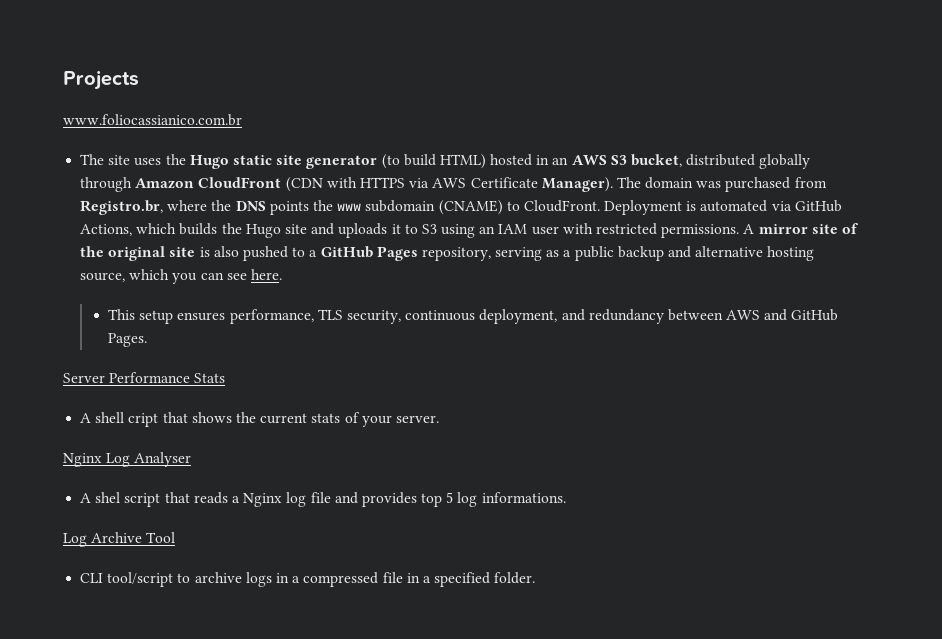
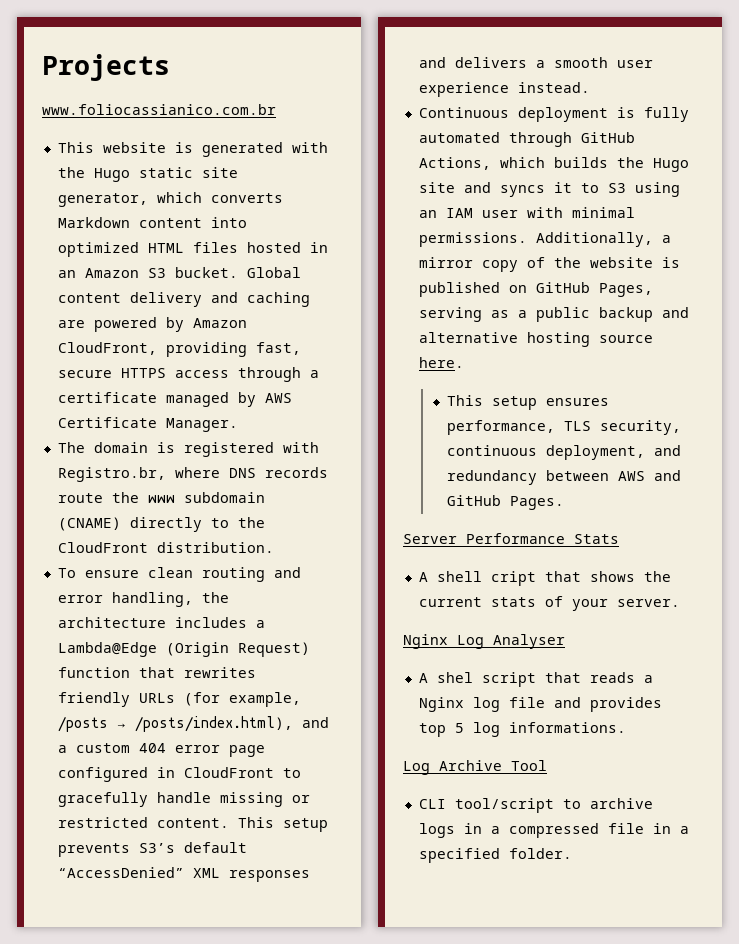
- The site uses the Hugo static site generator (to build HTML) hosted in an AWS S3 bucket, distributed globally through Amazon CloudFront (CDN with HTTPS via AWS Certificate Manager). The domain was purchased from Registro.br, where the DNS points the www subdomain (CNAME) to CloudFront. Deployment is automated via GitHub Actions, which builds the Hugo site and uploads it to S3 using an IAM user with restricted permissions. A mirror site of the original site is also pushed to a GitHub Pages repository, serving as a public backup and alternative hosting source, which you can see here.
+ This website is generated with the Hugo static site generator, which converts Markdown content into optimized HTML files hosted in an Amazon S3 bucket. Global content delivery and caching are powered by Amazon CloudFront, providing fast, secure HTTPS access through a certificate managed by AWS Certificate Manager.
+ The domain is registered with Registro.br, where DNS records route the www subdomain (CNAME) directly to the CloudFront distribution.
+ To ensure clean routing and error handling, the architecture includes a Lambda@Edge (Origin Request) function that rewrites friendly URLs (for example, /posts → /posts/index.html), and a custom 404 error page configured in CloudFront to gracefully handle missing or restricted content. This setup prevents S3’s default “AccessDenied” XML responses and delivers a smooth user experience instead.
+ Continuous deployment is fully automated through GitHub Actions, which builds the Hugo site and syncs it to S3 using an IAM user with minimal permissions. Additionally, a mirror copy of the website is published on GitHub Pages, serving as a public backup and alternative hosting source here.

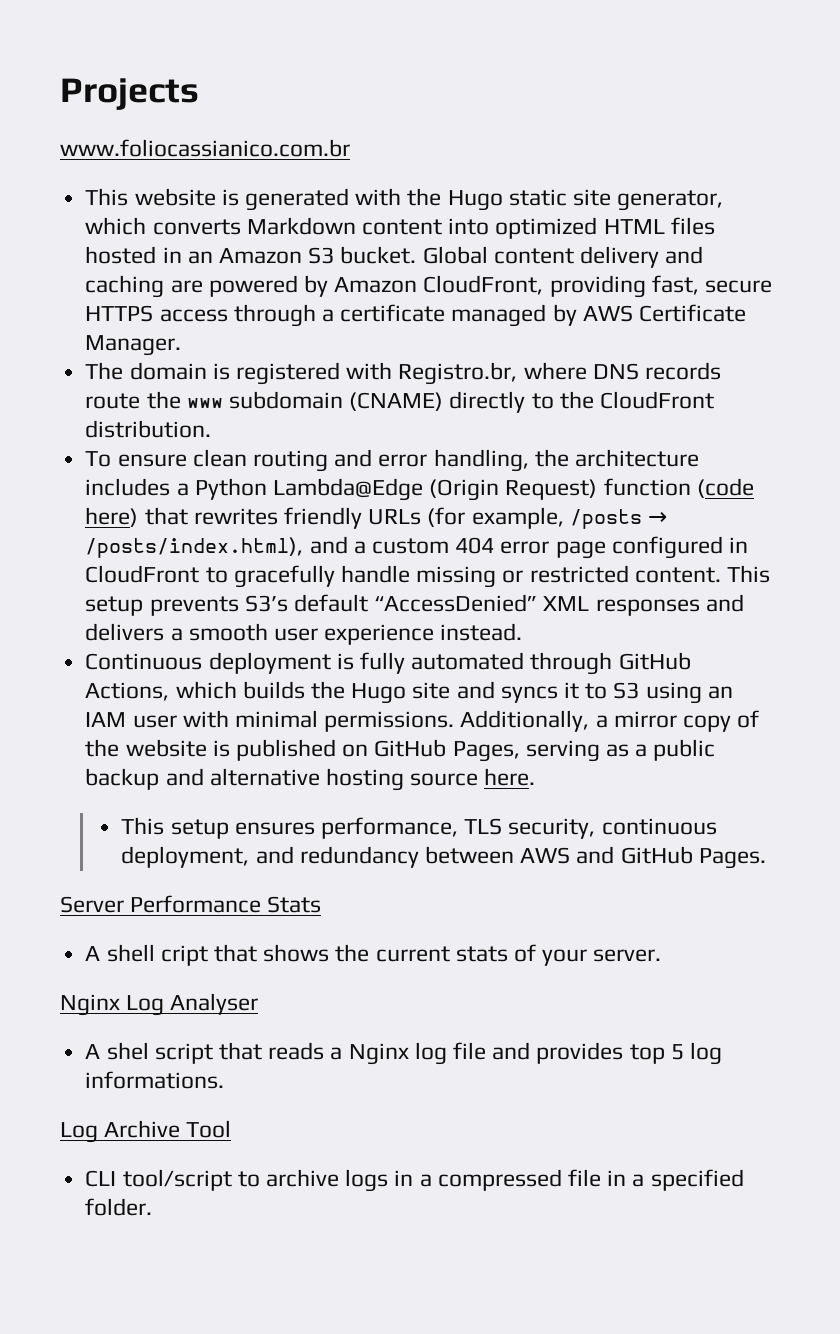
- To ensure clean routing and error handling, the architecture includes a Lambda@Edge (Origin Request) function that rewrites friendly URLs (for example, /posts → /posts/index.html), and a custom 404 error page configured in CloudFront to gracefully handle missing or restricted content.
+ To ensure clean routing and error handling, the architecture includes a Python Lambda@Edge (Origin Request) function (code here) that rewrites friendly URLs (for example, /posts → /posts/index.html), and a custom 404 error page configured in CloudFront to gracefully handle missing or restricted content.

